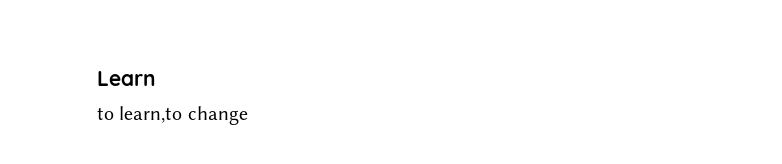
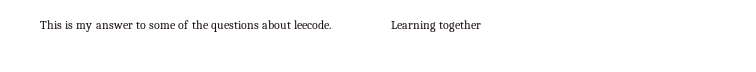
- Learn
- to learn,to change
+ This is my answer to some of the questions about leecode. Learning together

